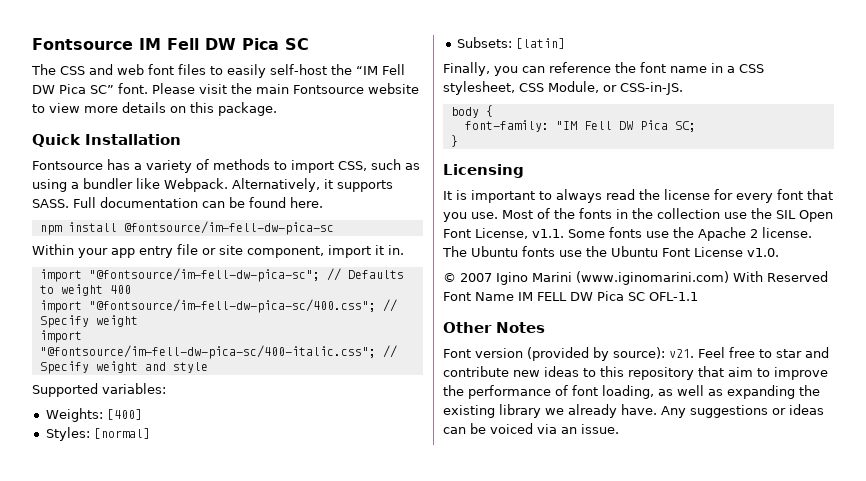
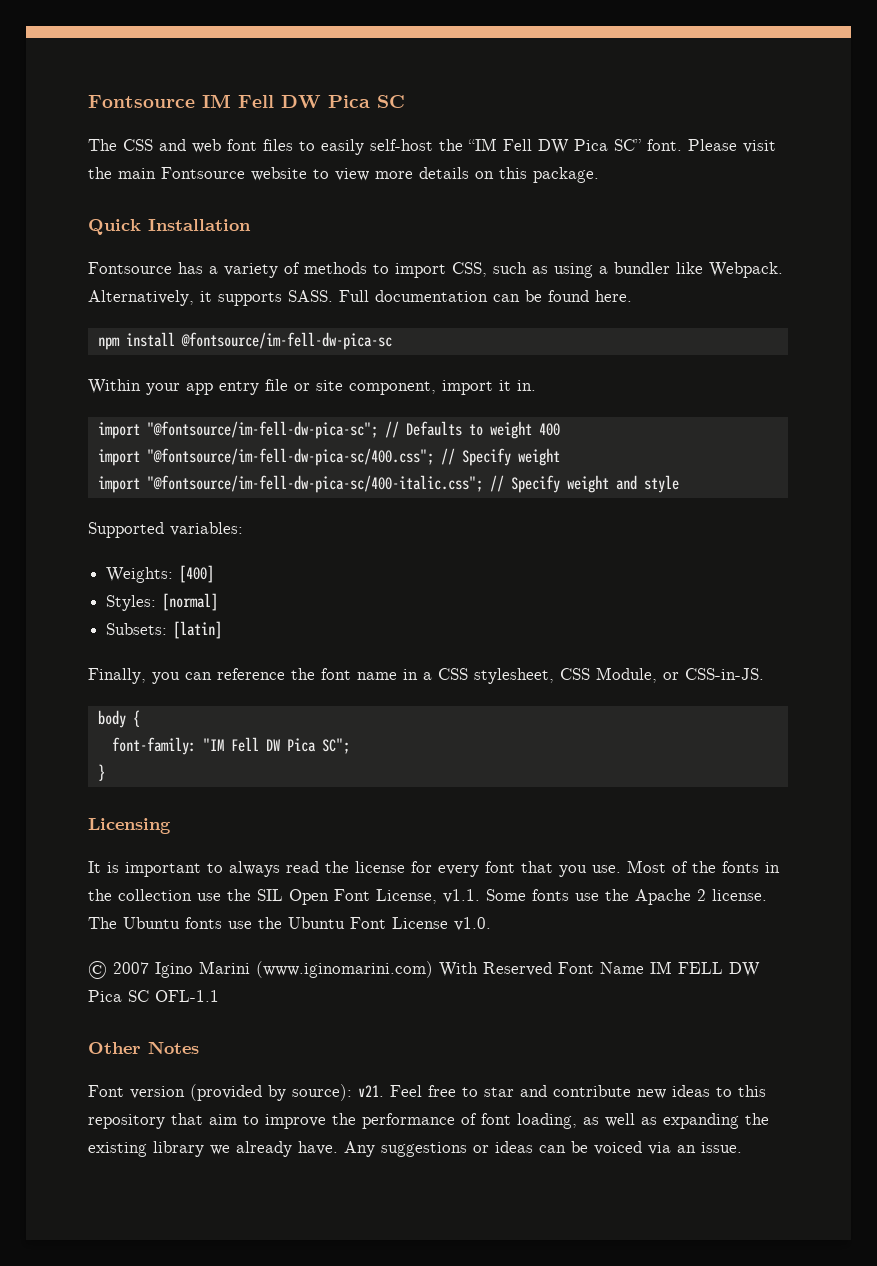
- font-family: "IM Fell DW Pica SC;
+ font-family: "IM Fell DW Pica SC";

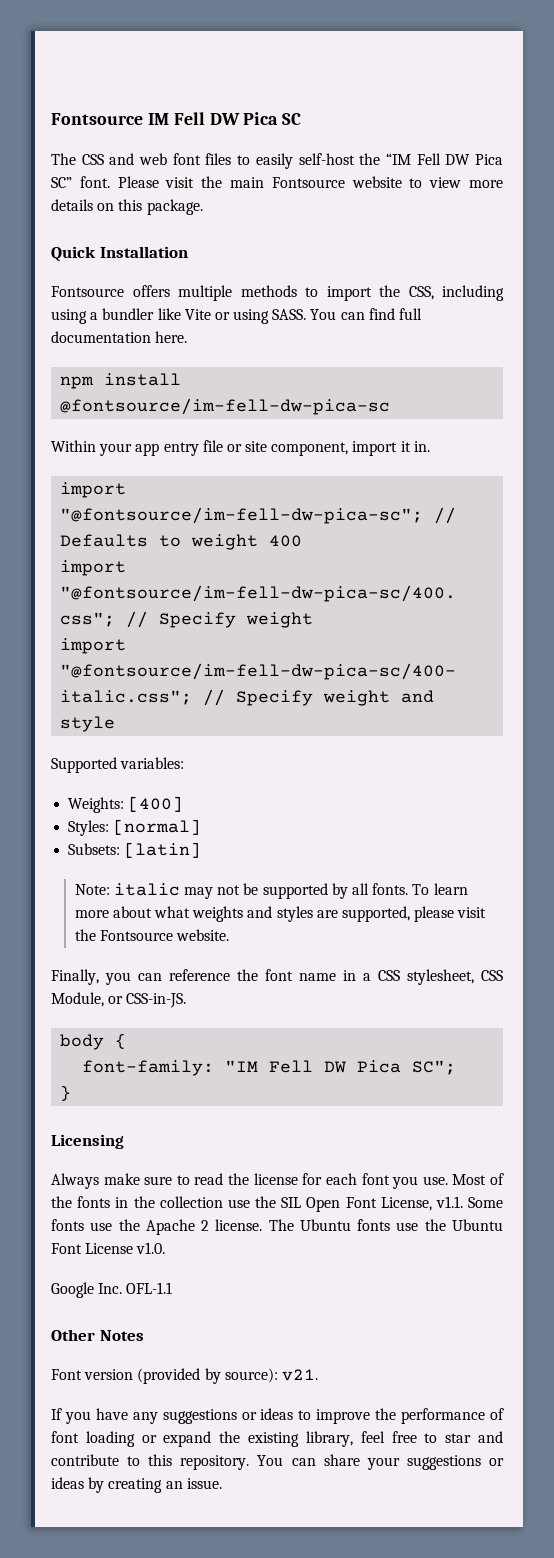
- Fontsource has a variety of methods to import CSS, such as using a bundler like Webpack. Alternatively, it supports SASS. Full documentation can be found here.
+ Fontsource offers multiple methods to import the CSS, including using a bundler like Vite or using SASS. You can find full documentation here.
+ Note: italic may not be supported by all fonts. To learn more about what weights and styles are supported, please visit the Fontsource website.
- It is important to always read the license for every font that you use.
+ Always make sure to read the license for each font you use.
- © 2007 Igino Marini (www.iginomarini.com) With Reserved Font Name IM FELL DW Pica SC OFL-1.1
+ Google Inc. OFL-1.1
- Font version (provided by source): v21. Feel free to star and contribute new ideas to this repository that aim to improve the performance of font loading, as well as expanding the existing library we already have. Any suggestions or ideas can be voiced via an issue.
+ Font version (provided by source): v21.
+ If you have any suggestions or ideas to improve the performance of font loading or expand the existing library, feel free to star and contribute to this repository. You can share your suggestions or ideas by creating an issue.

